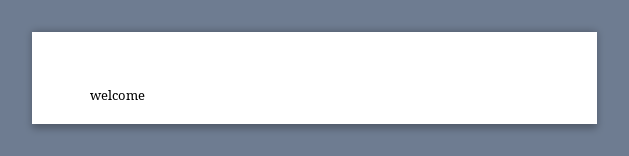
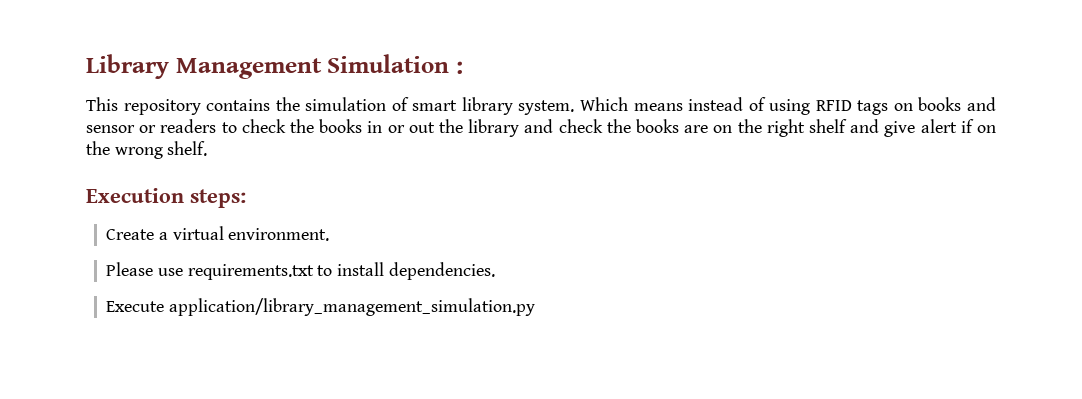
- welcome
+ Library Management Simulation :
+ This repository contains the simulation of smart library system. Which means instead of using RFID tags on books and sensor or readers to check the books in or out the library and check the books are on the right shelf and give alert if on the wrong shelf.
+ Execution steps:
+ Create a virtual environment.
+ Please use requirements.txt to install dependencies.
+ Execute application/library_management_simulation.py

